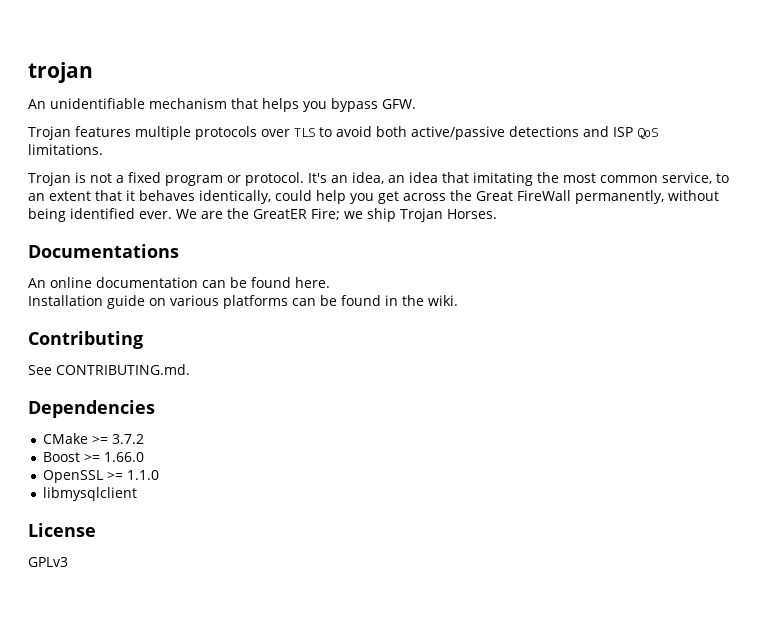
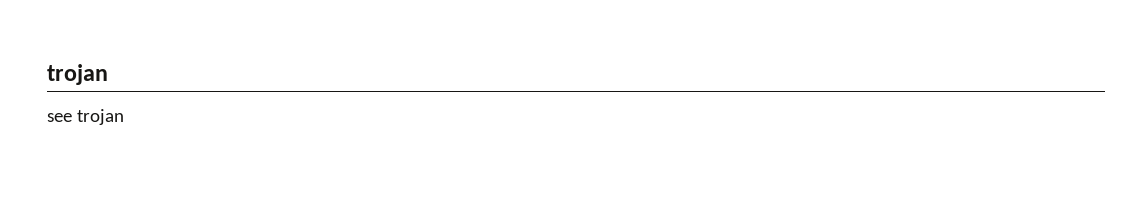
- An unidentifiable mechanism that helps you bypass GFW.
- Trojan features multiple protocols over TLS to avoid both active/passive detections and ISP QoS limitations.
- Trojan is not a fixed program or protocol. It's an idea, an idea that imitating the most common service, to an extent that it behaves identically, could help you get across the Great FireWall permanently, without being identified ever. We are the GreatER Fire; we ship Trojan Horses.
- Documentations
- An online documentation can be found here.
- Installation guide on various platforms can be found in the wiki.
- Contributing
- See CONTRIBUTING.md.
- Dependencies
- CMake >= 3.7.2
- Boost >= 1.66.0
- OpenSSL >= 1.1.0
- libmysqlclient
- License
- GPLv3
+ see trojan

